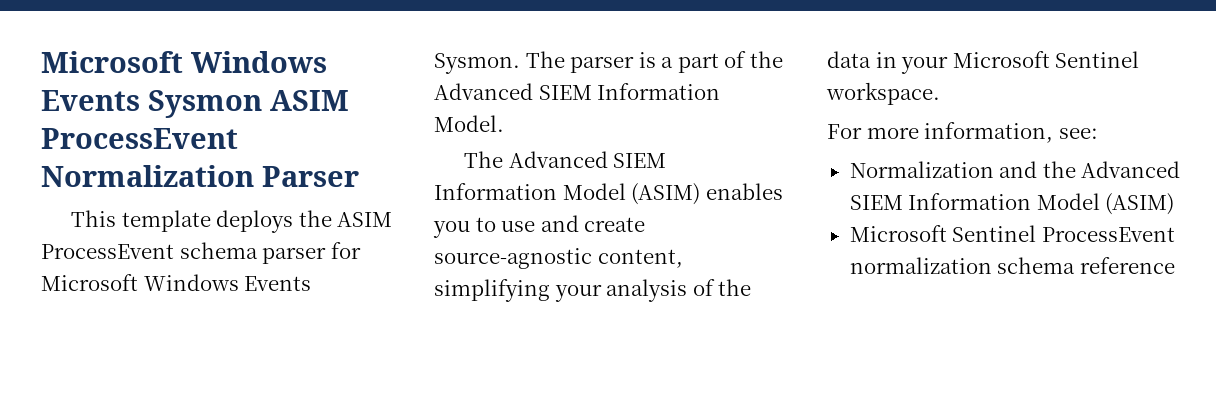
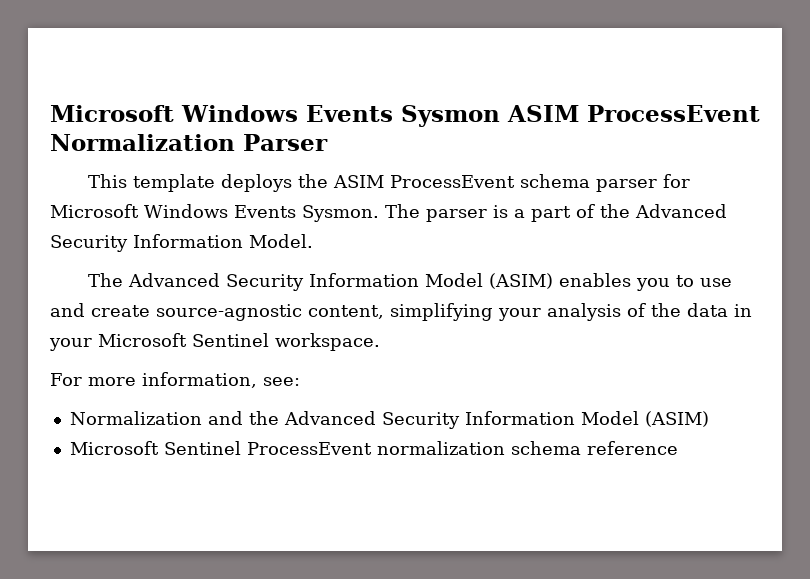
- The parser is a part of the Advanced SIEM Information Model.
+ The parser is a part of the Advanced Security Information Model.
- The Advanced SIEM Information Model (ASIM) enables you to use and create source-agnostic content, simplifying your analysis of the data in your Microsoft Sentinel workspace.
+ The Advanced Security Information Model (ASIM) enables you to use and create source-agnostic content, simplifying your analysis of the data in your Microsoft Sentinel workspace.
- Normalization and the Advanced SIEM Information Model (ASIM)
+ Normalization and the Advanced Security Information Model (ASIM)

